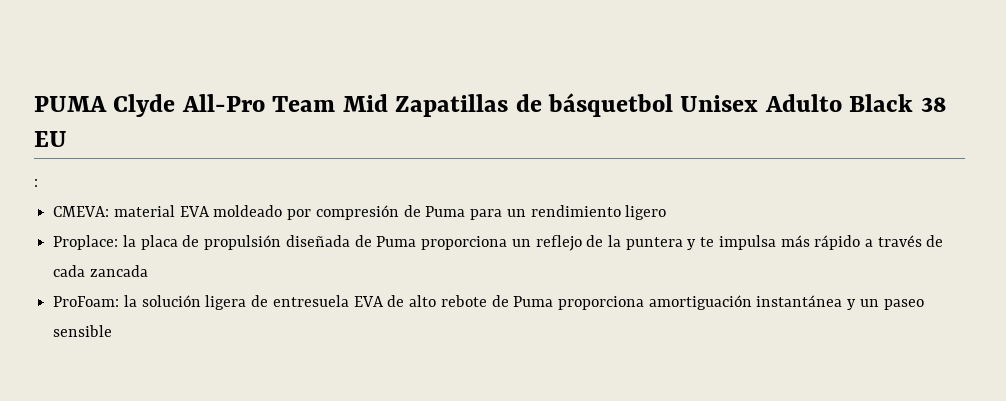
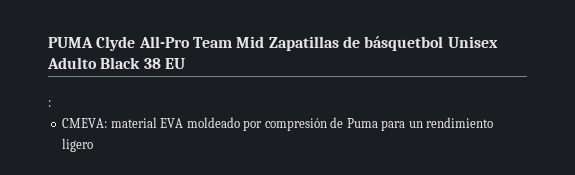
- Proplace: la placa de propulsión diseñada de Puma proporciona un reflejo de la puntera y te impulsa más rápido a través de cada zancada
- ProFoam: la solución ligera de entresuela EVA de alto rebote de Puma proporciona amortiguación instantánea y un paseo sensible

